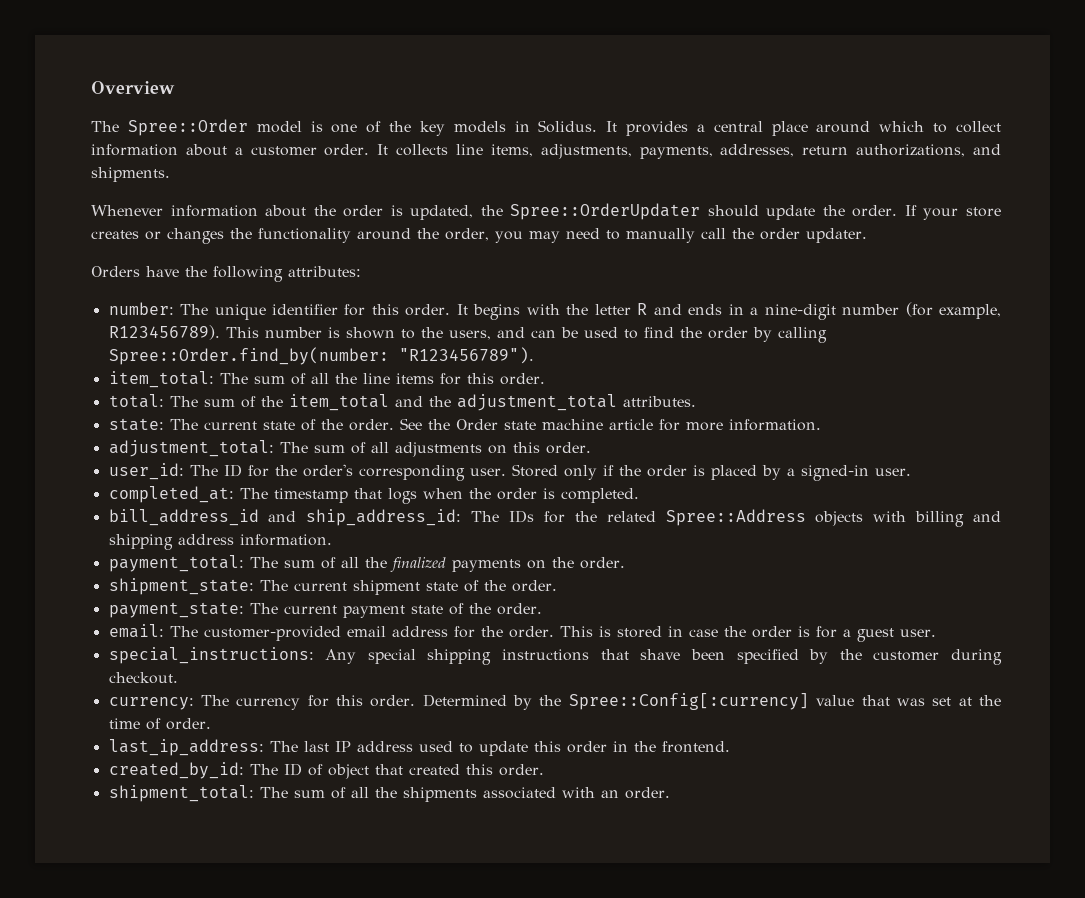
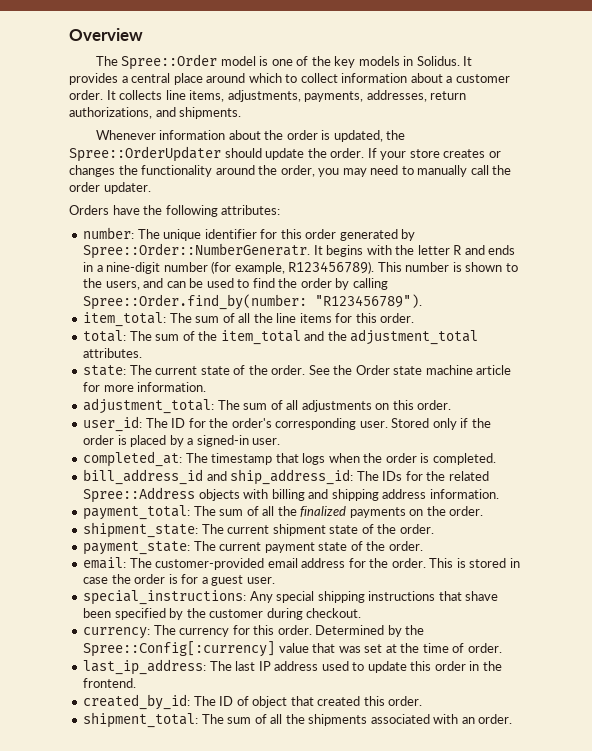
- number: The unique identifier for this order.
+ number: The unique identifier for this order generated by Spree::Order::NumberGeneratr.

